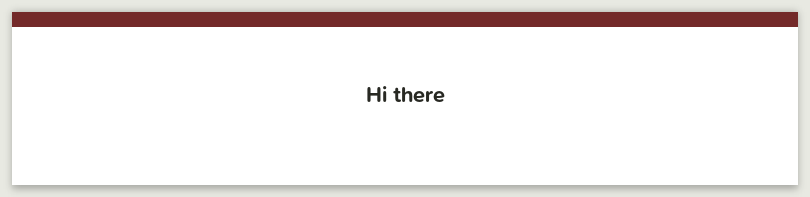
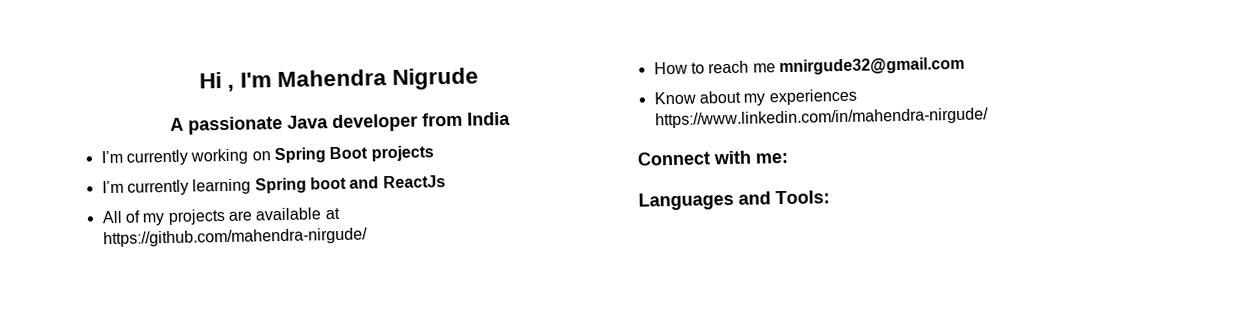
- Hi there
+ Hi , I'm Mahendra Nigrude
+ A passionate Java developer from India
+ I’m currently working on Spring Boot projects
+ I’m currently learning Spring boot and ReactJs
+ All of my projects are available at https://github.com/mahendra-nirgude/
+ How to reach me mnirgude32@gmail.com
+ Know about my experiences https://www.linkedin.com/in/mahendra-nirgude/
+ Connect with me:
+ Languages and Tools:

